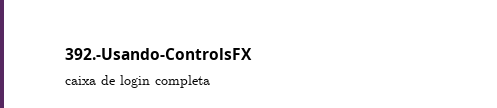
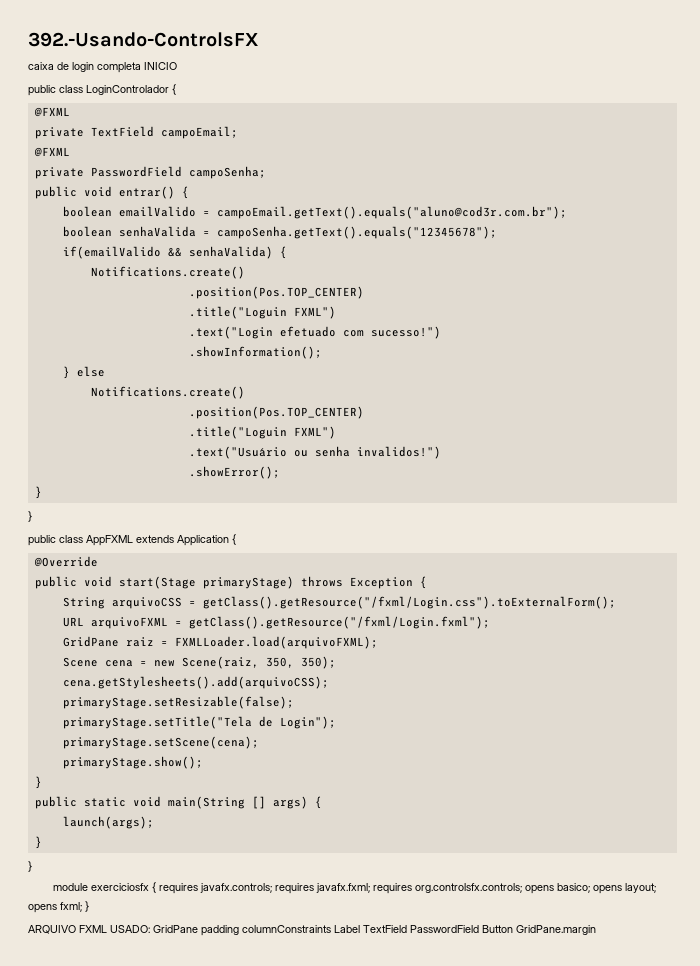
- caixa de login completa
+ caixa de login completa INICIO
+ public class LoginControlador {
+ @FXML
+ private TextField campoEmail;
+ @FXML
+ private PasswordField campoSenha;
+ public void entrar() {
+ boolean emailValido = campoEmail.getText().equals("aluno@cod3r.com.br");
+ boolean senhaValida = campoSenha.getText().equals("12345678");
+ if(emailValido && senhaValida) {
+ Notifications.create()
+ .position(Pos.TOP_CENTER)
+ .title("Loguin FXML")
+ .text("Login efetuado com sucesso!")
+ .showInformation();
+ } else
+ Notifications.create()
+ .position(Pos.TOP_CENTER)
+ .title("Loguin FXML")
+ .text("Usuário ou senha invalidos!")
+ .showError();
+ }
+ }
+ public class AppFXML extends Application {
+ @Override
+ public void start(Stage primaryStage) throws Exception {
+ String arquivoCSS = getClass().getResource("/fxml/Login.css").toExternalForm();
+ URL arquivoFXML = getClass().getResource("/fxml/Login.fxml");
+ GridPane raiz = FXMLLoader.load(arquivoFXML);
+ Scene cena = new Scene(raiz, 350, 350);
+ cena.getStylesheets().add(arquivoCSS);
+ primaryStage.setResizable(false);
+ primaryStage.setTitle("Tela de Login");
+ primaryStage.setScene(cena);
+ primaryStage.show();
+ }
+ public static void main(String [] args) {
+ launch(args);
+ }
+ }
+ module exerciciosfx { requires javafx.controls; requires javafx.fxml; requires org.controlsfx.controls; opens basico; opens layout; opens fxml; }
+ ARQUIVO FXML USADO: GridPane padding columnConstraints Label TextField PasswordField Button GridPane.margin

